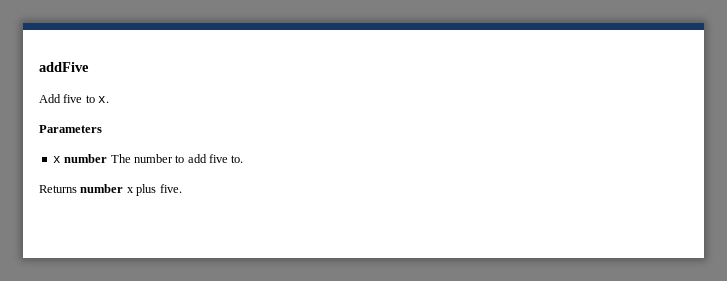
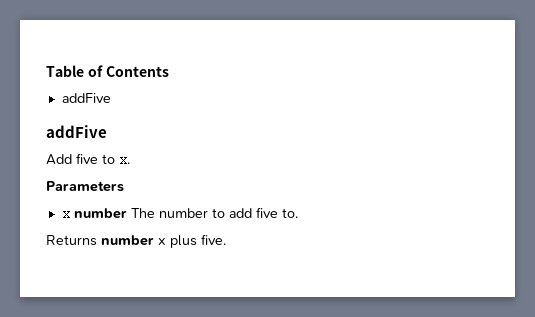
+ Table of Contents
+ addFive

